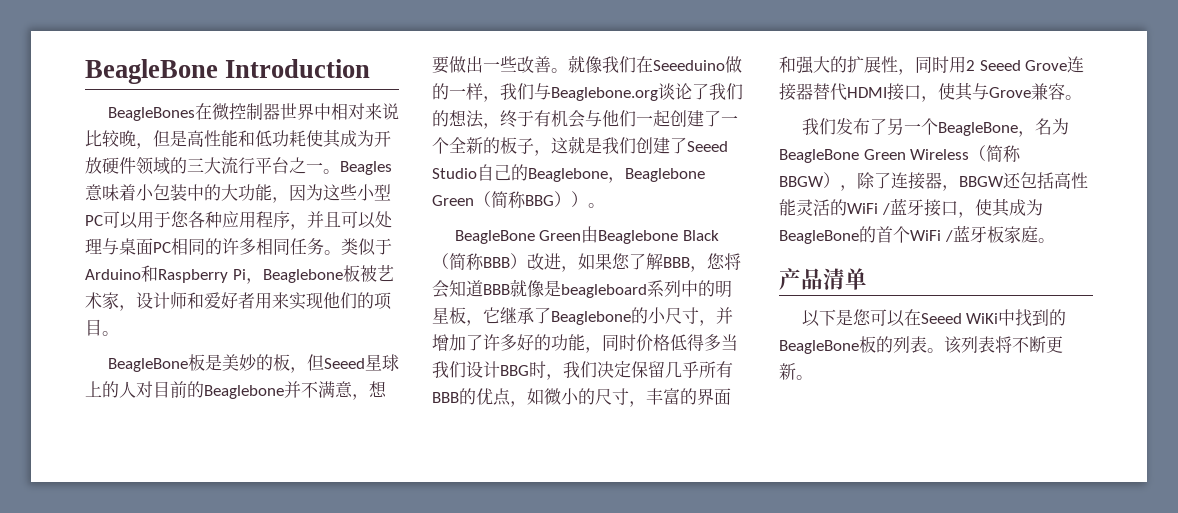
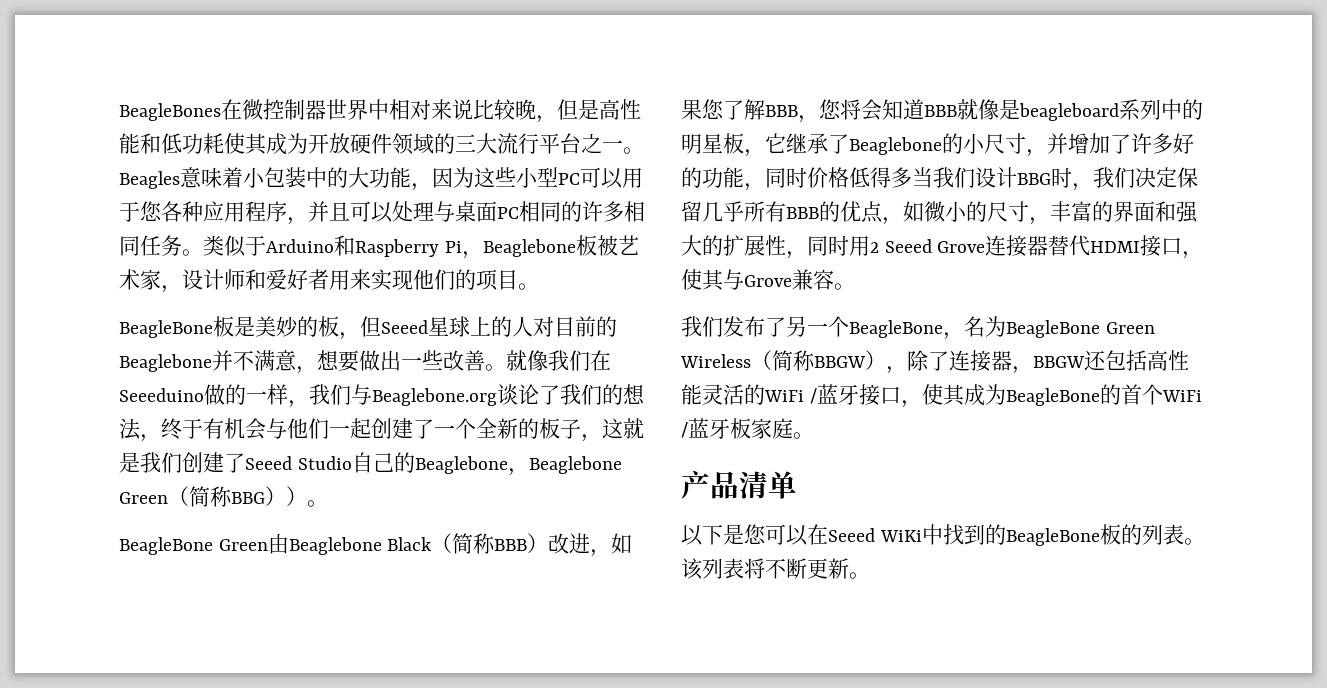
- BeagleBone Introduction

